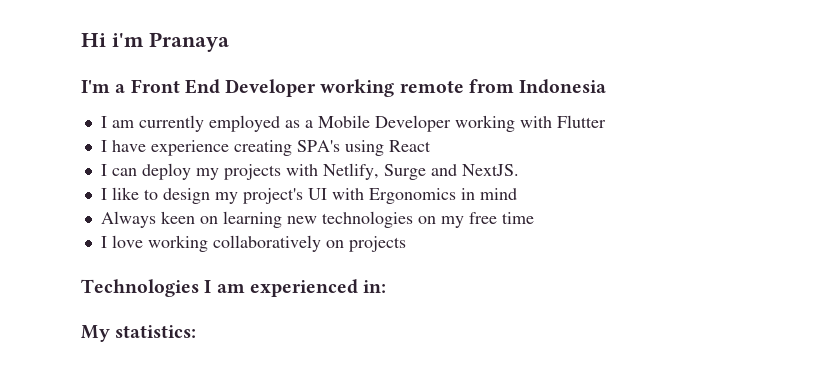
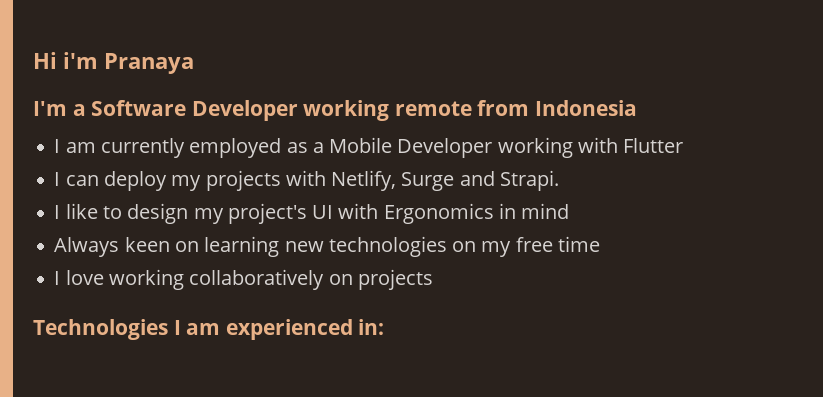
- I'm a Front End Developer working remote from Indonesia
+ I'm a Software Developer working remote from Indonesia
- I have experience creating SPA's using React
- I can deploy my projects with Netlify, Surge and NextJS.
+ I can deploy my projects with Netlify, Surge and Strapi.
- My statistics:

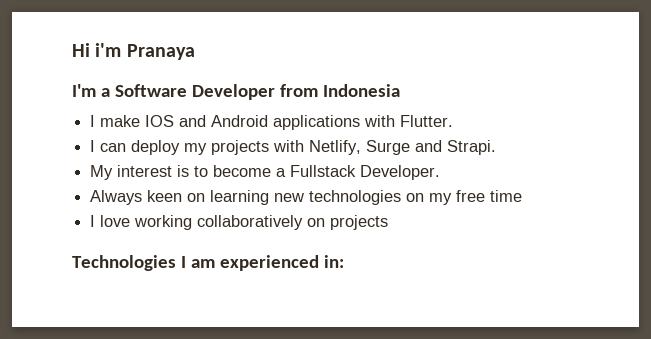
- I'm a Software Developer working remote from Indonesia
+ I'm a Software Developer from Indonesia
- I am currently employed as a Mobile Developer working with Flutter
+ I make IOS and Android applications with Flutter.
- I like to design my project's UI with Ergonomics in mind
+ My interest is to become a Fullstack Developer.

